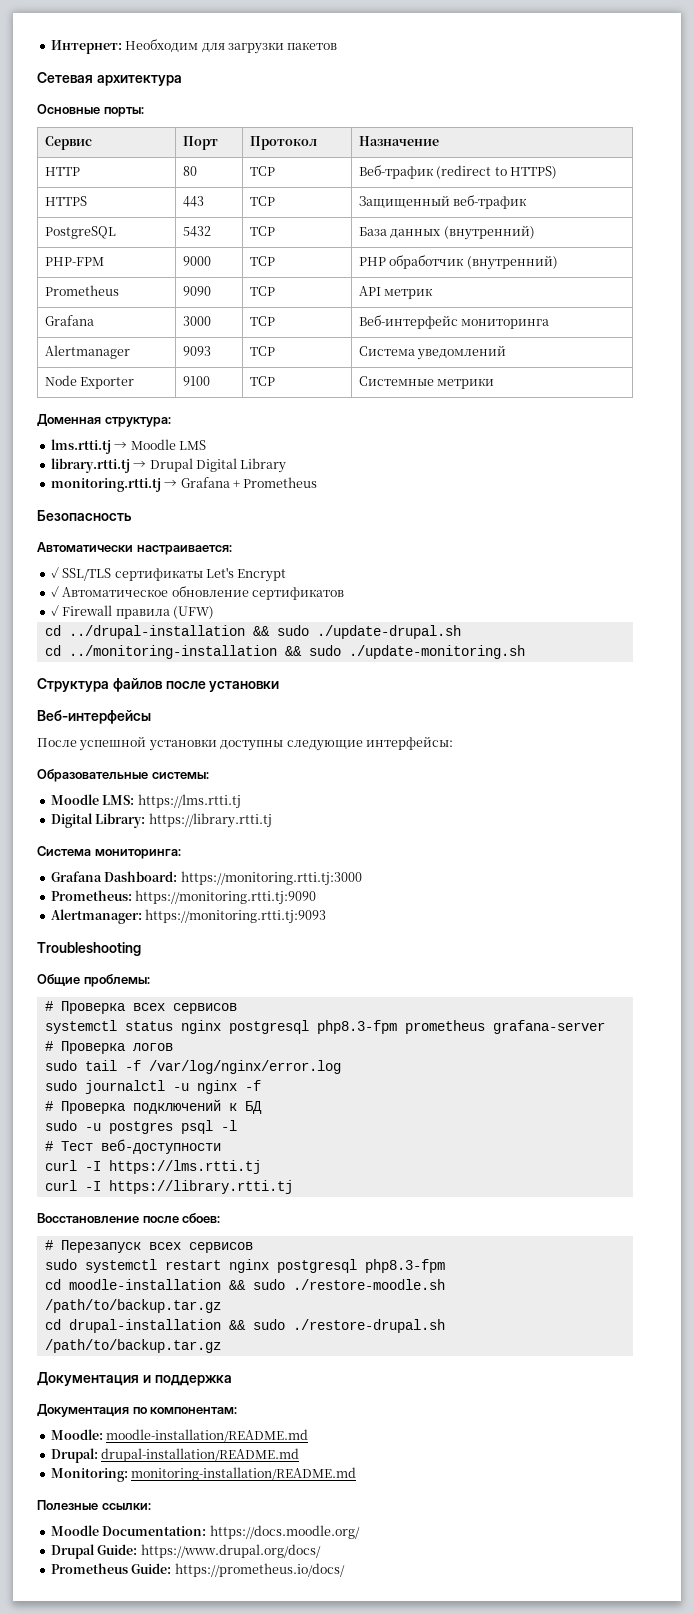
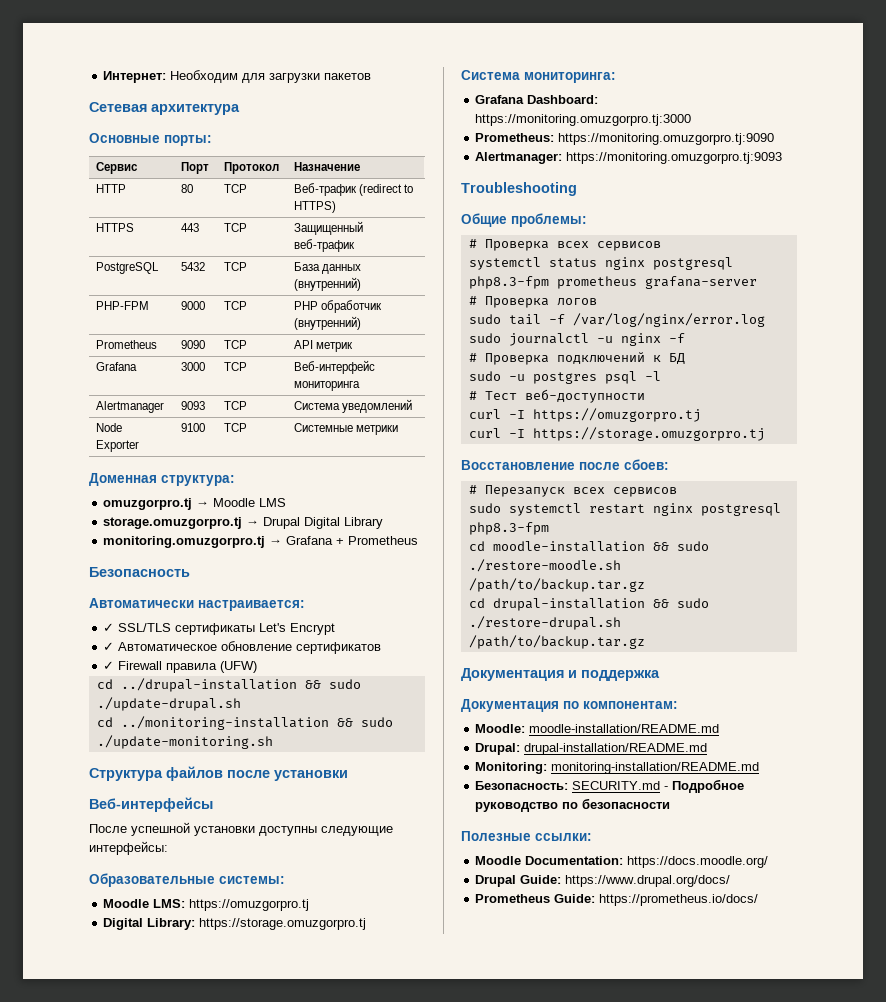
- lms.rtti.tj → Moodle LMS
+ omuzgorpro.tj → Moodle LMS
- library.rtti.tj → Drupal Digital Library
+ storage.omuzgorpro.tj → Drupal Digital Library
- monitoring.rtti.tj → Grafana + Prometheus
+ monitoring.omuzgorpro.tj → Grafana + Prometheus
- Moodle LMS: https://lms.rtti.tj
+ Moodle LMS: https://omuzgorpro.tj
- Digital Library: https://library.rtti.tj
+ Digital Library: https://storage.omuzgorpro.tj
- Grafana Dashboard: https://monitoring.rtti.tj:3000
+ Grafana Dashboard: https://monitoring.omuzgorpro.tj:3000
- Prometheus: https://monitoring.rtti.tj:9090
+ Prometheus: https://monitoring.omuzgorpro.tj:9090
- Alertmanager: https://monitoring.rtti.tj:9093
+ Alertmanager: https://monitoring.omuzgorpro.tj:9093
- curl -I https://lms.rtti.tj
- curl -I https://library.rtti.tj
+ curl -I https://omuzgorpro.tj
+ curl -I https://storage.omuzgorpro.tj
+ Безопасность: SECURITY.md - Подробное руководство по безопасности

